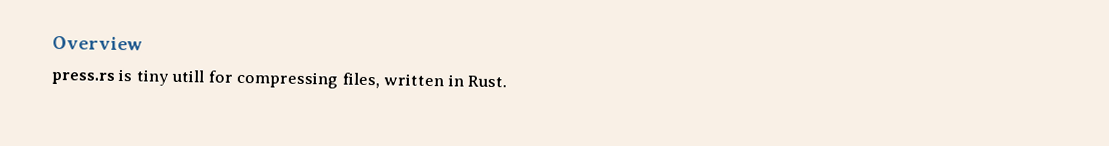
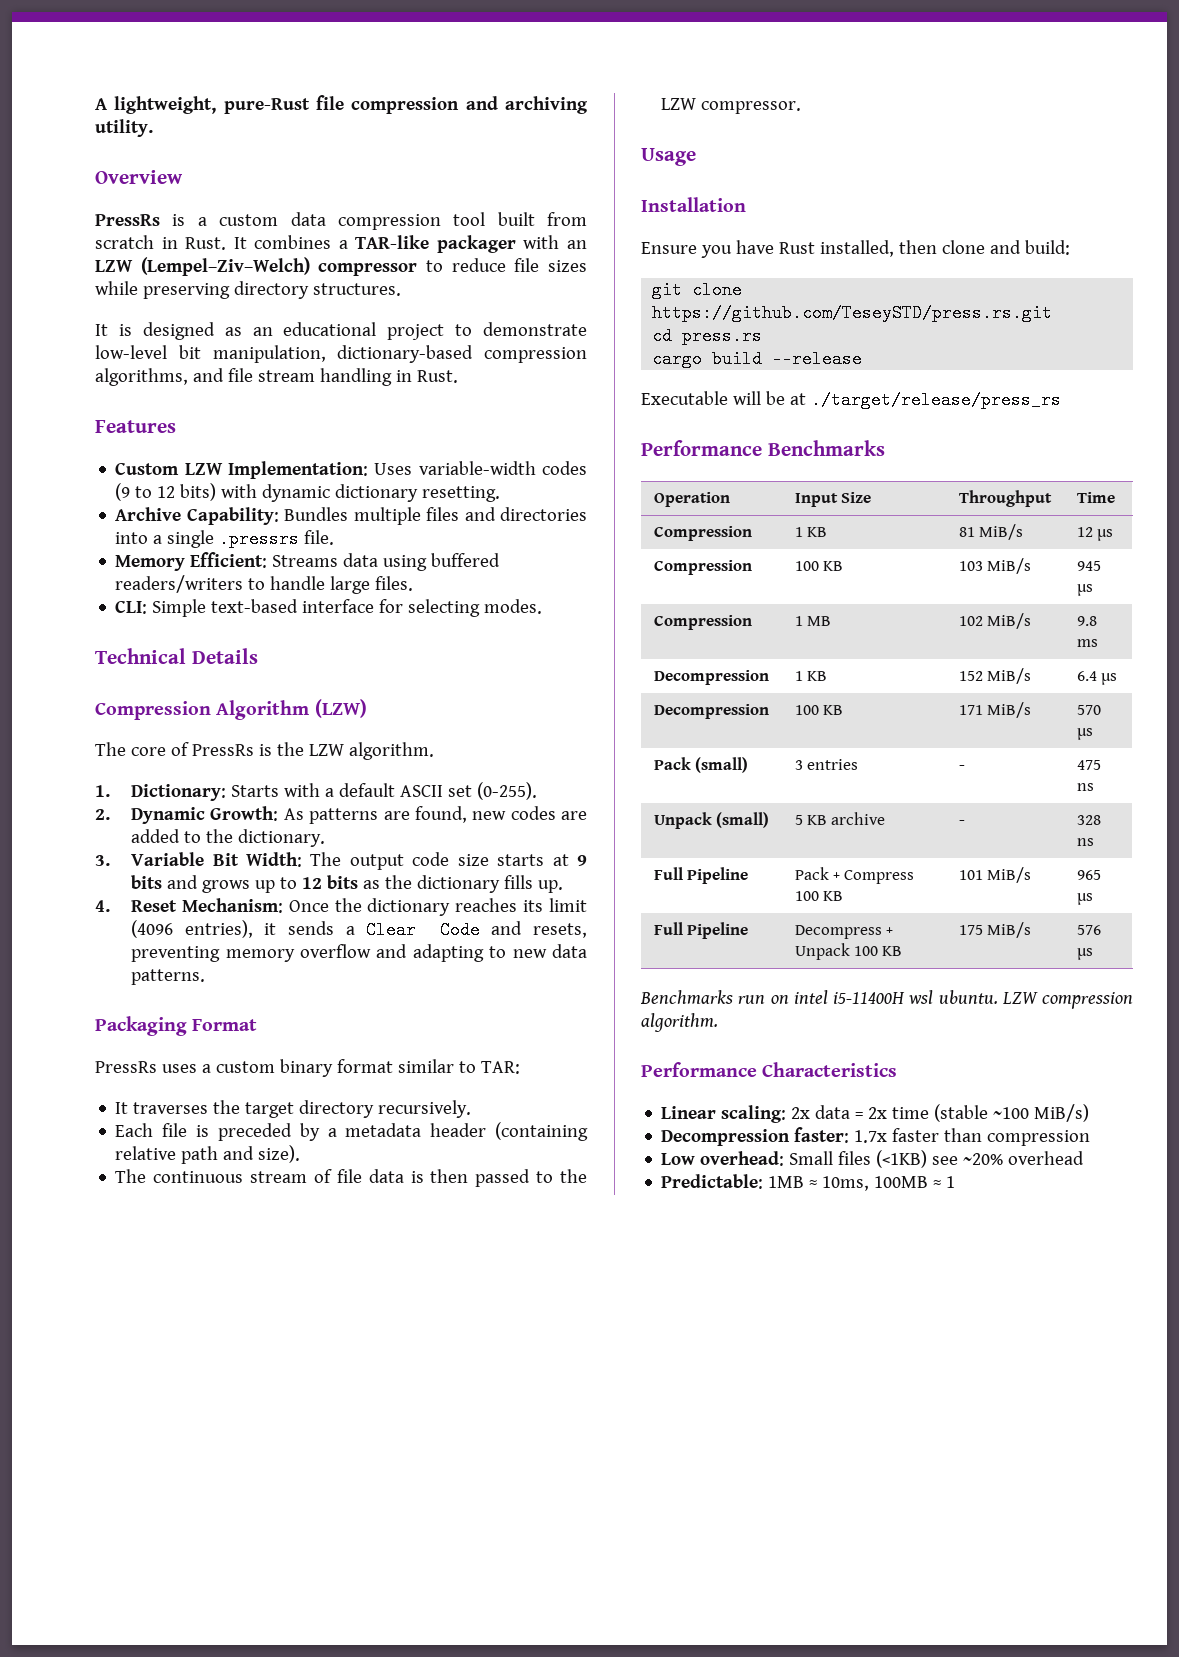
+ A lightweight, pure-Rust file compression and archiving utility.
  Overview
- press.rs is tiny utill for compressing files, written in Rust.
+ PressRs is a custom data compression tool built from scratch in Rust. It combines a TAR-like packager with an LZW (Lempel–Ziv–Welch) compressor to reduce file sizes while preserving directory structures.
+ It is designed as an educational project to demonstrate low-level bit manipulation, dictionary-based compression algorithms, and file stream handling in Rust.
+ Features
+ Custom LZW Implementation: Uses variable-width codes (9 to 12 bits) with dynamic dictionary resetting.
+ Archive Capability: Bundles multiple files and directories into a single .pressrs file.
+ Memory Efficient: Streams data using buffered readers/writers to handle large files.
+ CLI: Simple text-based interface for selecting modes.
+ Technical Details
+ Compression Algorithm (LZW)
+ The core of PressRs is the LZW algorithm.
+ 1. Dictionary: Starts with a default ASCII set (0-255).
+ 2. Dynamic Growth: As patterns are found, new codes are added to the dictionary.
+ 3. Variable Bit Width: The output code size starts at 9 bits and grows up to 12 bits as the dictionary fills up.
+ 4. Reset Mechanism: Once the dictionary reaches its limit (4096 entries), it sends a Clear Code and resets, preventing memory overflow and adapting to new data patterns.
+ Packaging Format
+ PressRs uses a custom binary format similar to TAR:
+ It traverses the target directory recursively.
+ Each file is preceded by a metadata header (containing relative path and size).
+ The continuous stream of file data is then passed to the LZW compressor.
+ Usage
+ Installation
+ Ensure you have Rust installed, then clone and build:
+ git clone https://github.com/TeseySTD/press.rs.git
+ cd press.rs
+ cargo build --release
+ Executable will be at ./target/release/press_rs
+ Performance Benchmarks
+ Operation | Input Size | Throughput | Time
+ Compression | 1 KB | 81 MiB/s | 12 µs
+ Compression | 100 KB | 103 MiB/s | 945 µs
+ Compression | 1 MB | 102 MiB/s | 9.8 ms
+ Decompression | 1 KB | 152 MiB/s | 6.4 µs
+ Decompression | 100 KB | 171 MiB/s | 570 µs
+ Pack (small) | 3 entries | - | 475 ns
+ Unpack (small) | 5 KB archive | - | 328 ns
+ Full Pipeline | Pack + Compress 100 KB | 101 MiB/s | 965 µs
+ Full Pipeline | Decompress + Unpack 100 KB | 175 MiB/s | 576 µs
+ Benchmarks run on intel i5-11400H wsl ubuntu. LZW compression algorithm.
+ Performance Characteristics
+ Linear scaling: 2x data = 2x time (stable ~100 MiB/s)
+ Decompression faster: 1.7x faster than compression
+ Low overhead: Small files (<1KB) see ~20% overhead
+ Predictable: 1MB ≈ 10ms, 100MB ≈ 1

